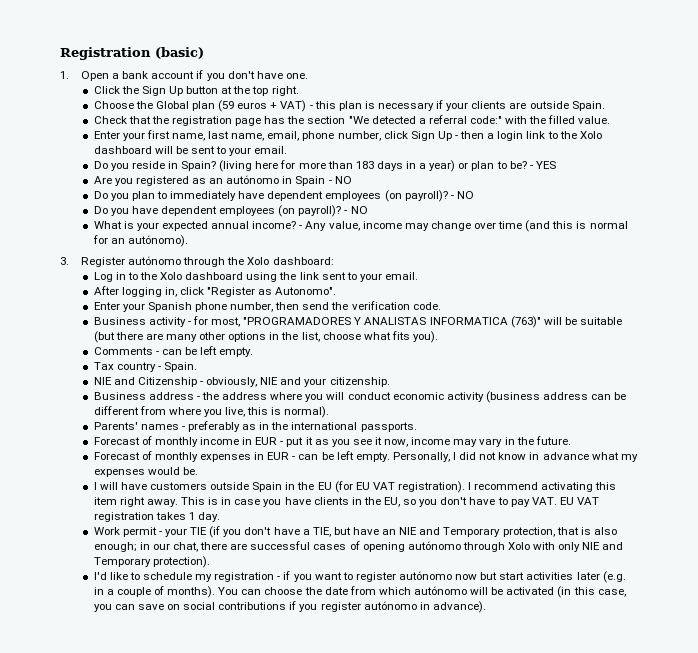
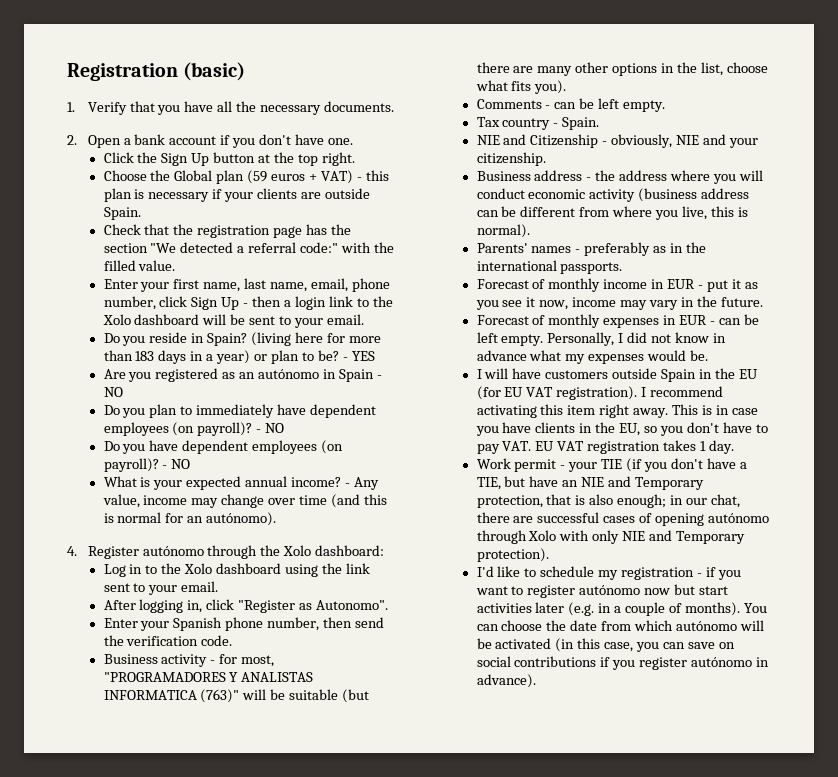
- 1. Open a bank account if you don't have one.
+ 1. Verify that you have all the necessary documents.
+ 2. Open a bank account if you don't have one.
- 3. Register autónomo through the Xolo dashboard:
+ 4. Register autónomo through the Xolo dashboard:

